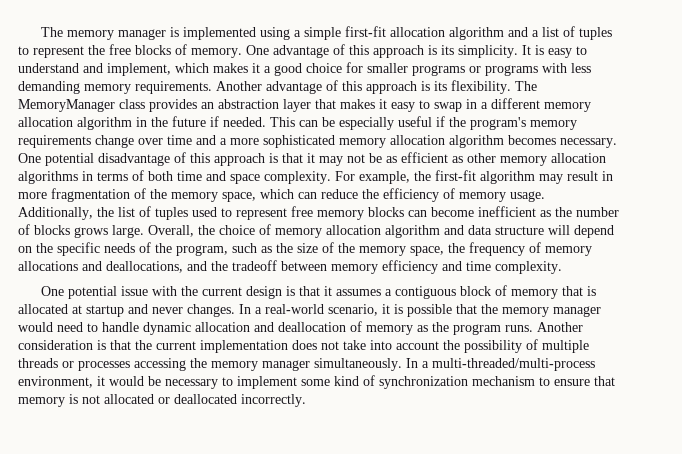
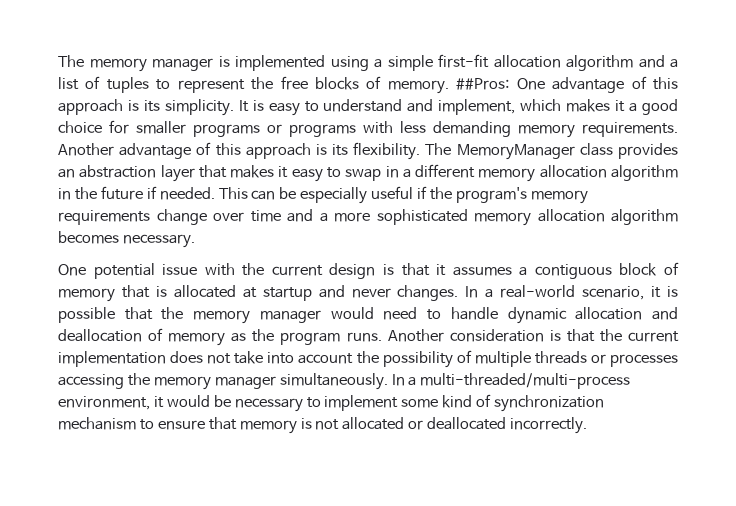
- One advantage of this approach is its simplicity.
+ ##Pros: One advantage of this approach is its simplicity.
- One potential disadvantage of this approach is that it may not be as efficient as other memory allocation algorithms in terms of both time and space complexity. For example, the first-fit algorithm may result in more fragmentation of the memory space, which can reduce the efficiency of memory usage. Additionally, the list of tuples used to represent free memory blocks can become inefficient as the number of blocks grows large. Overall, the choice of memory allocation algorithm and data structure will depend on the specific needs of the program, such as the size of the memory space, the frequency of memory allocations and deallocations, and the tradeoff between memory efficiency and time complexity.

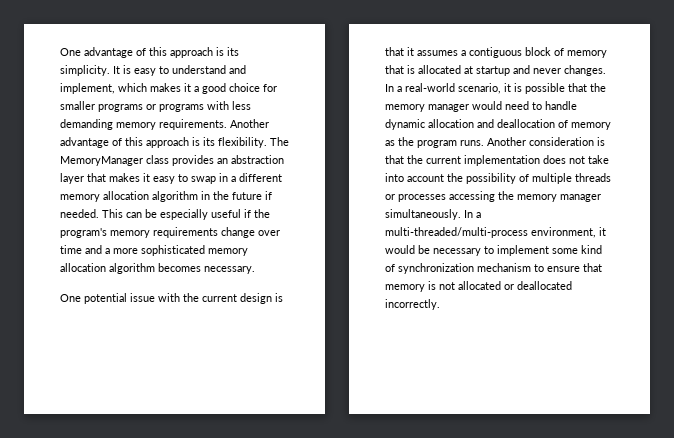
- The memory manager is implemented using a simple first-fit allocation algorithm and a list of tuples to represent the free blocks of memory. ##Pros: One advantage of this approach is its simplicity.
+ One advantage of this approach is its simplicity.

